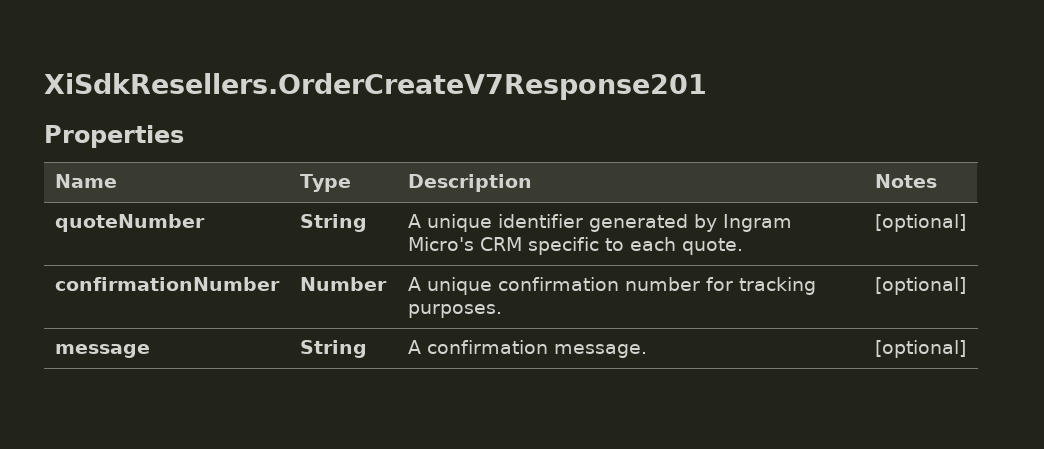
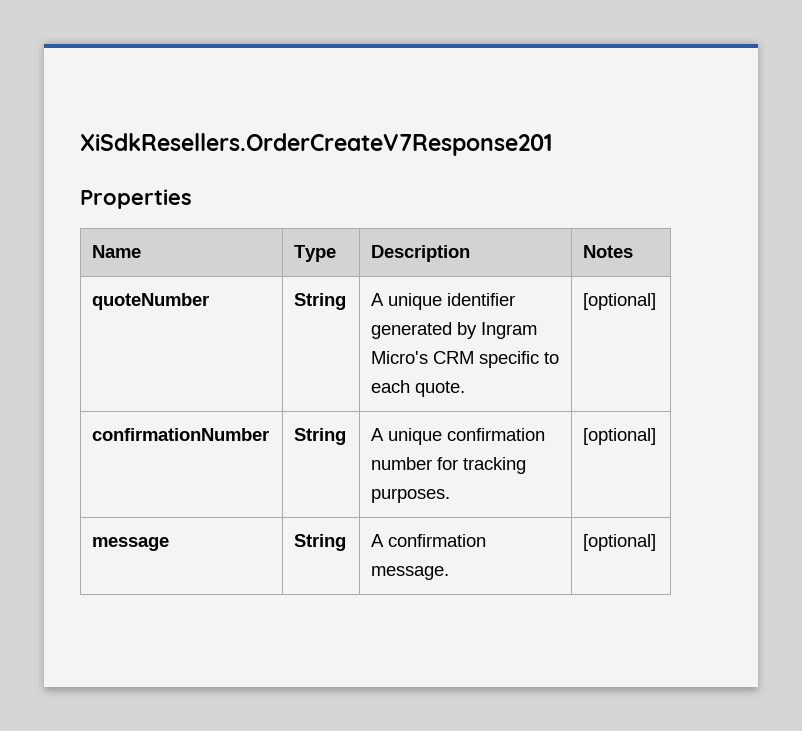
- confirmationNumber | Number | A unique confirmation number for tracking purposes. | [optional]
+ confirmationNumber | String | A unique confirmation number for tracking purposes. | [optional]

